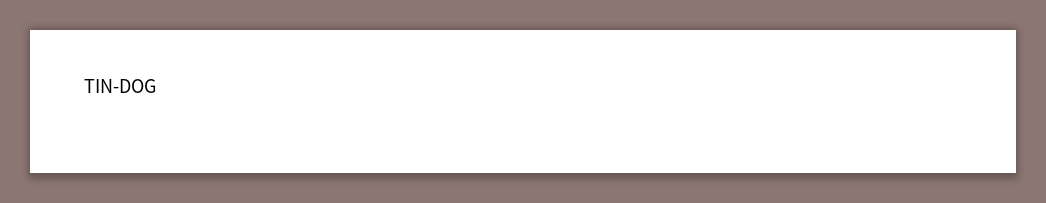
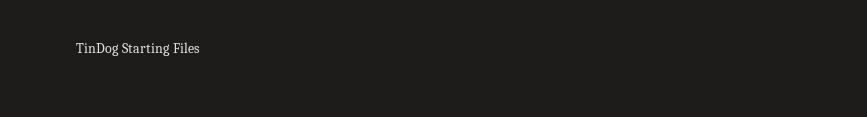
- TIN-DOG
+ TinDog Starting Files

